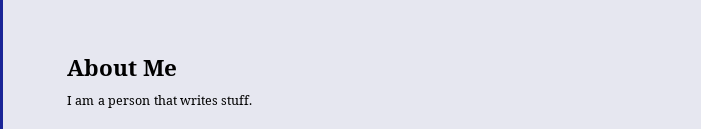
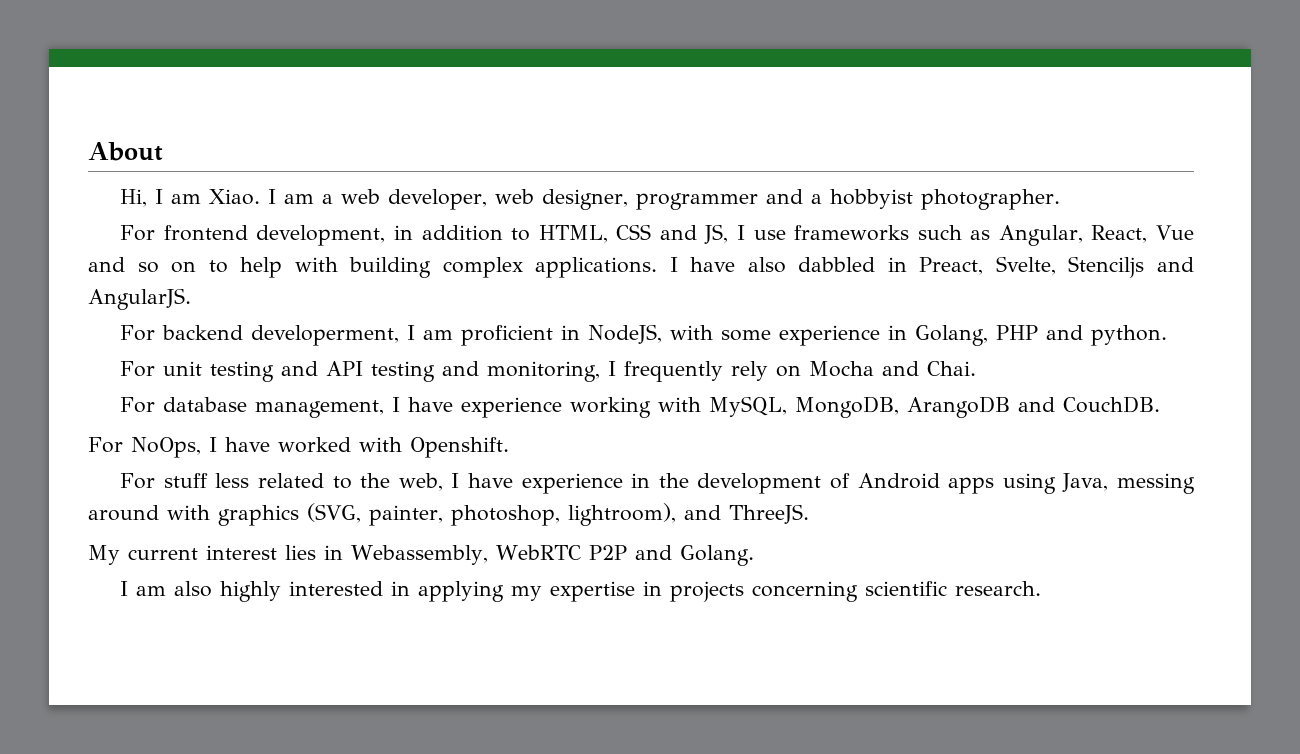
- About Me
- I am a person that writes stuff.
+ About
+ Hi, I am Xiao. I am a web developer, web designer, programmer and a hobbyist photographer.
+ For frontend development, in addition to HTML, CSS and JS, I use frameworks such as Angular, React, Vue and so on to help with building complex applications. I have also dabbled in Preact, Svelte, Stenciljs and AngularJS.
+ For backend developerment, I am proficient in NodeJS, with some experience in Golang, PHP and python.
+ For unit testing and API testing and monitoring, I frequently rely on Mocha and Chai.
+ For database management, I have experience working with MySQL, MongoDB, ArangoDB and CouchDB.
+ For NoOps, I have worked with Openshift.
+ For stuff less related to the web, I have experience in the development of Android apps using Java, messing around with graphics (SVG, painter, photoshop, lightroom), and ThreeJS.
+ My current interest lies in Webassembly, WebRTC P2P and Golang.
+ I am also highly interested in applying my expertise in projects concerning scientific research.

